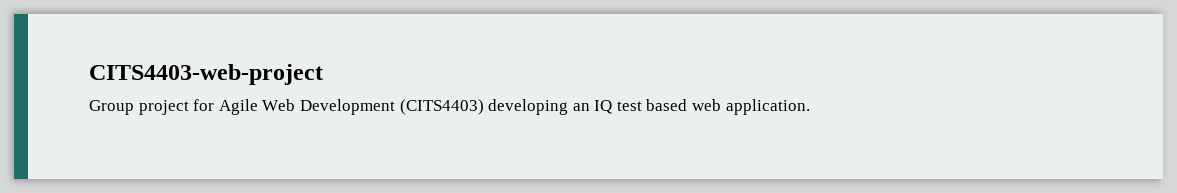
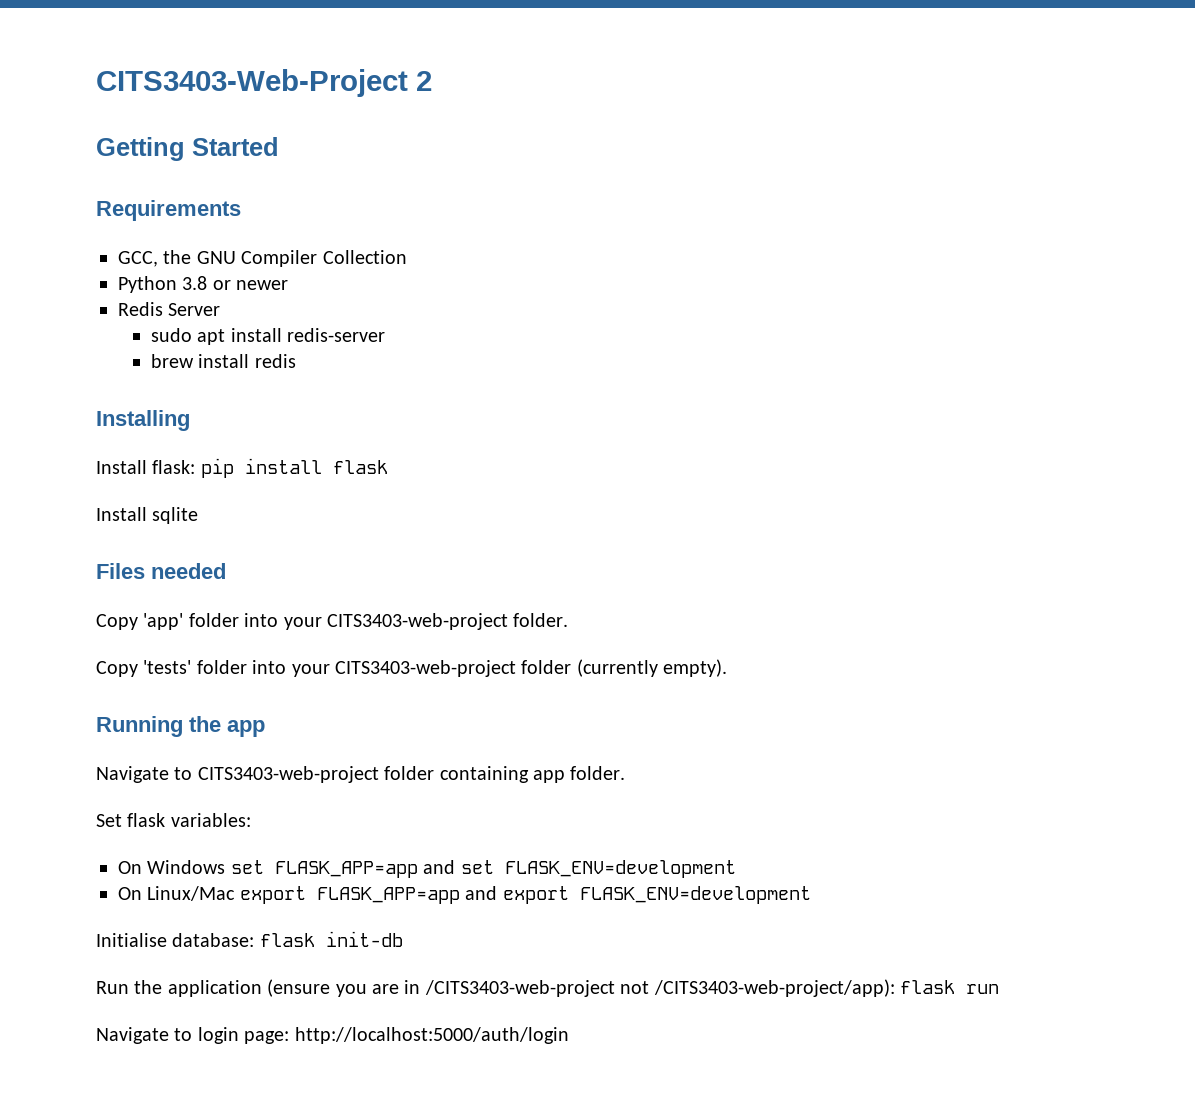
- CITS4403-web-project
- Group project for Agile Web Development (CITS4403) developing an IQ test based web application.
+ CITS3403-Web-Project 2
+ Getting Started
+ Requirements
+ GCC, the GNU Compiler Collection
+ Python 3.8 or newer
+ Redis Server
+ sudo apt install redis-server
+ brew install redis
+ Installing
+ Install flask: pip install flask
+ Install sqlite
+ Files needed
+ Copy 'app' folder into your CITS3403-web-project folder.
+ Copy 'tests' folder into your CITS3403-web-project folder (currently empty).
+ Running the app
+ Navigate to CITS3403-web-project folder containing app folder.
+ Set flask variables:
+ On Windows set FLASK_APP=app and set FLASK_ENV=development
+ On Linux/Mac export FLASK_APP=app and export FLASK_ENV=development
+ Initialise database: flask init-db
+ Run the application (ensure you are in /CITS3403-web-project not /CITS3403-web-project/app): flask run
+ Navigate to login page: http://localhost:5000/auth/login

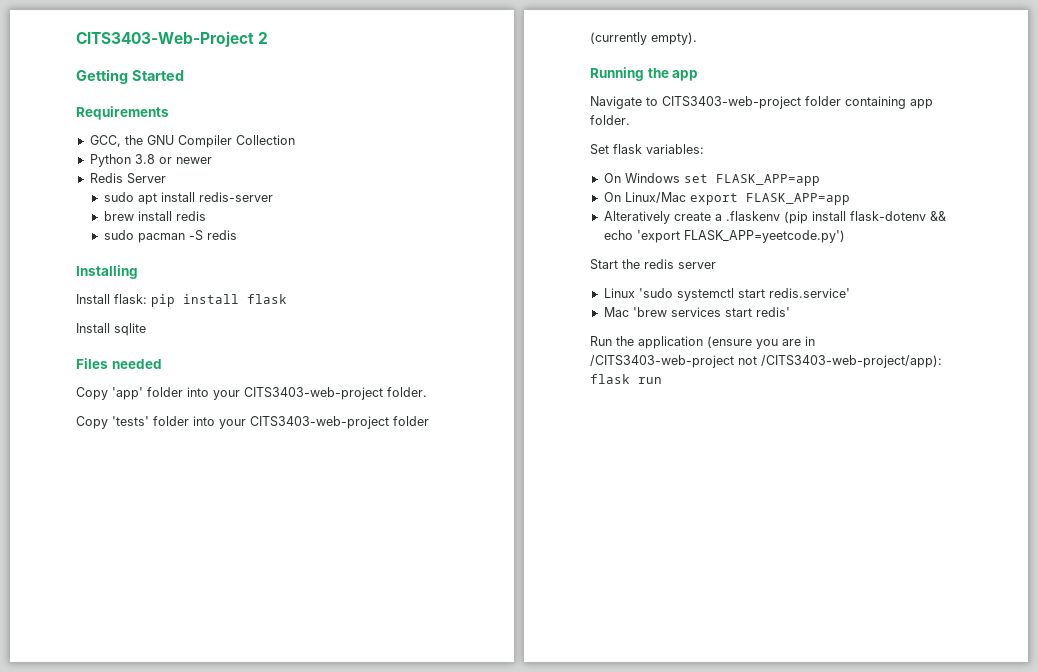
+ sudo pacman -S redis
- On Windows set FLASK_APP=app and set FLASK_ENV=development
+ On Windows set FLASK_APP=app
- On Linux/Mac export FLASK_APP=app and export FLASK_ENV=development
- Initialise database: flask init-db
+ On Linux/Mac export FLASK_APP=app
+ Alteratively create a .flaskenv (pip install flask-dotenv && echo 'export FLASK_APP=yeetcode.py')
+ Start the redis server
+ Linux 'sudo systemctl start redis.service'
+ Mac 'brew services start redis'
- Navigate to login page: http://localhost:5000/auth/login

